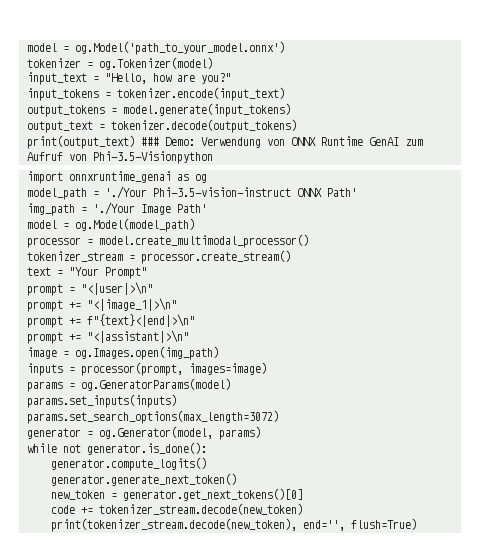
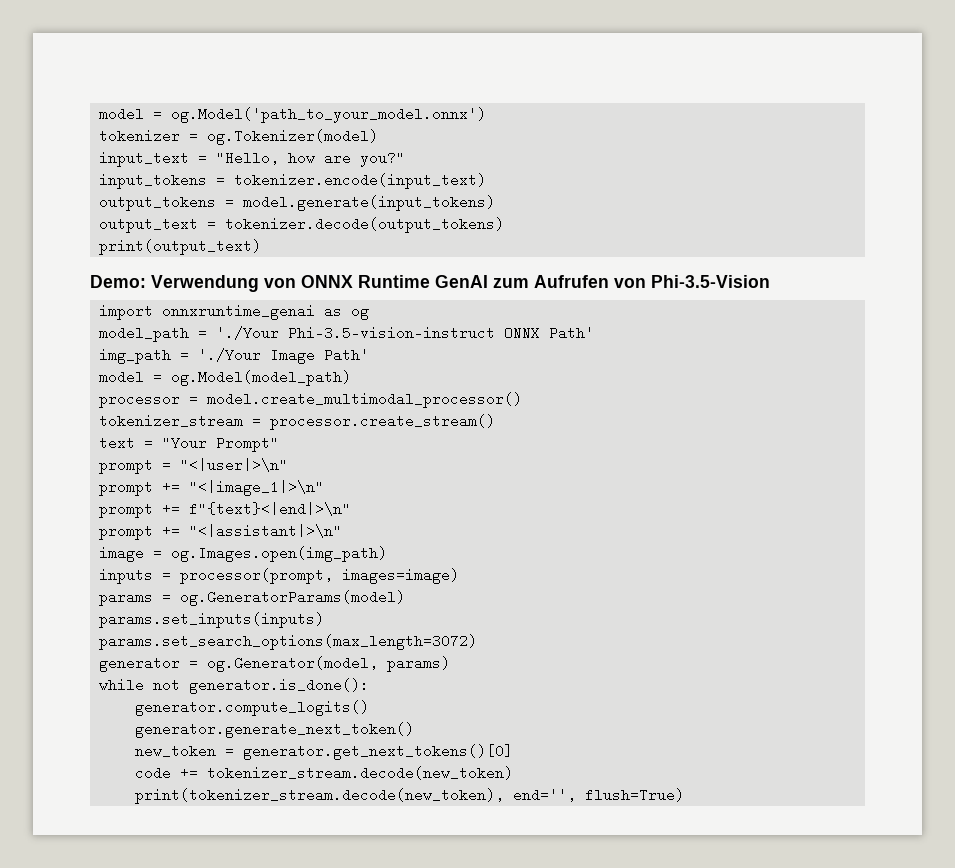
- print(output_text) ### Demo: Verwendung von ONNX Runtime GenAI zum Aufruf von Phi-3.5-Visionpython
+ print(output_text)
+ Demo: Verwendung von ONNX Runtime GenAI zum Aufrufen von Phi-3.5-Vision

